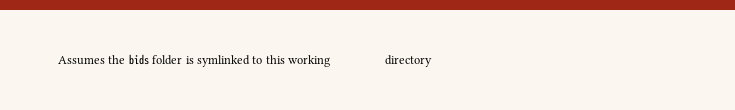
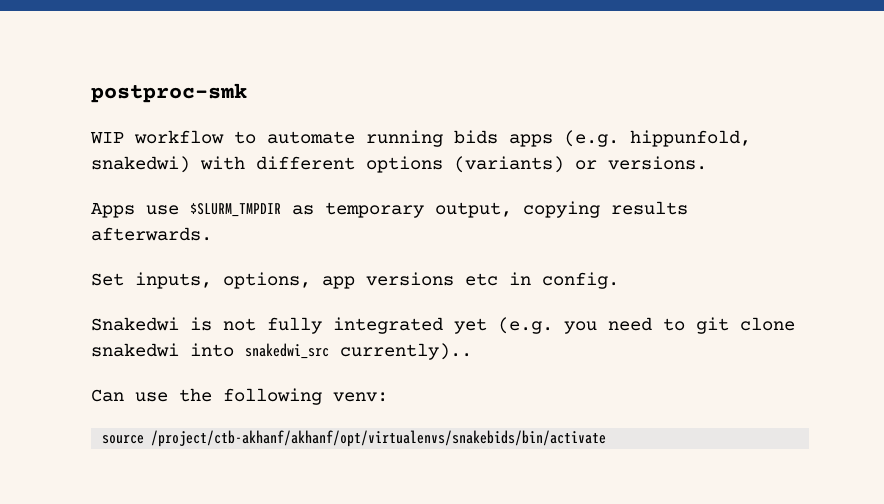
- Assumes the bids folder is symlinked to this working directory
+ postproc-smk
+ WIP workflow to automate running bids apps (e.g. hippunfold, snakedwi) with different options (variants) or versions.
+ Apps use $SLURM_TMPDIR as temporary output, copying results afterwards.
+ Set inputs, options, app versions etc in config.
+ Snakedwi is not fully integrated yet (e.g. you need to git clone snakedwi into snakedwi_src currently)..
+ Can use the following venv:
+ source /project/ctb-akhanf/akhanf/opt/virtualenvs/snakebids/bin/activate

